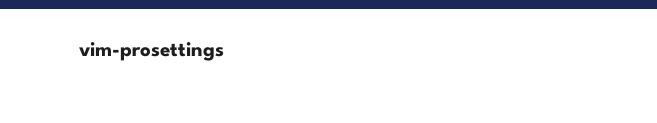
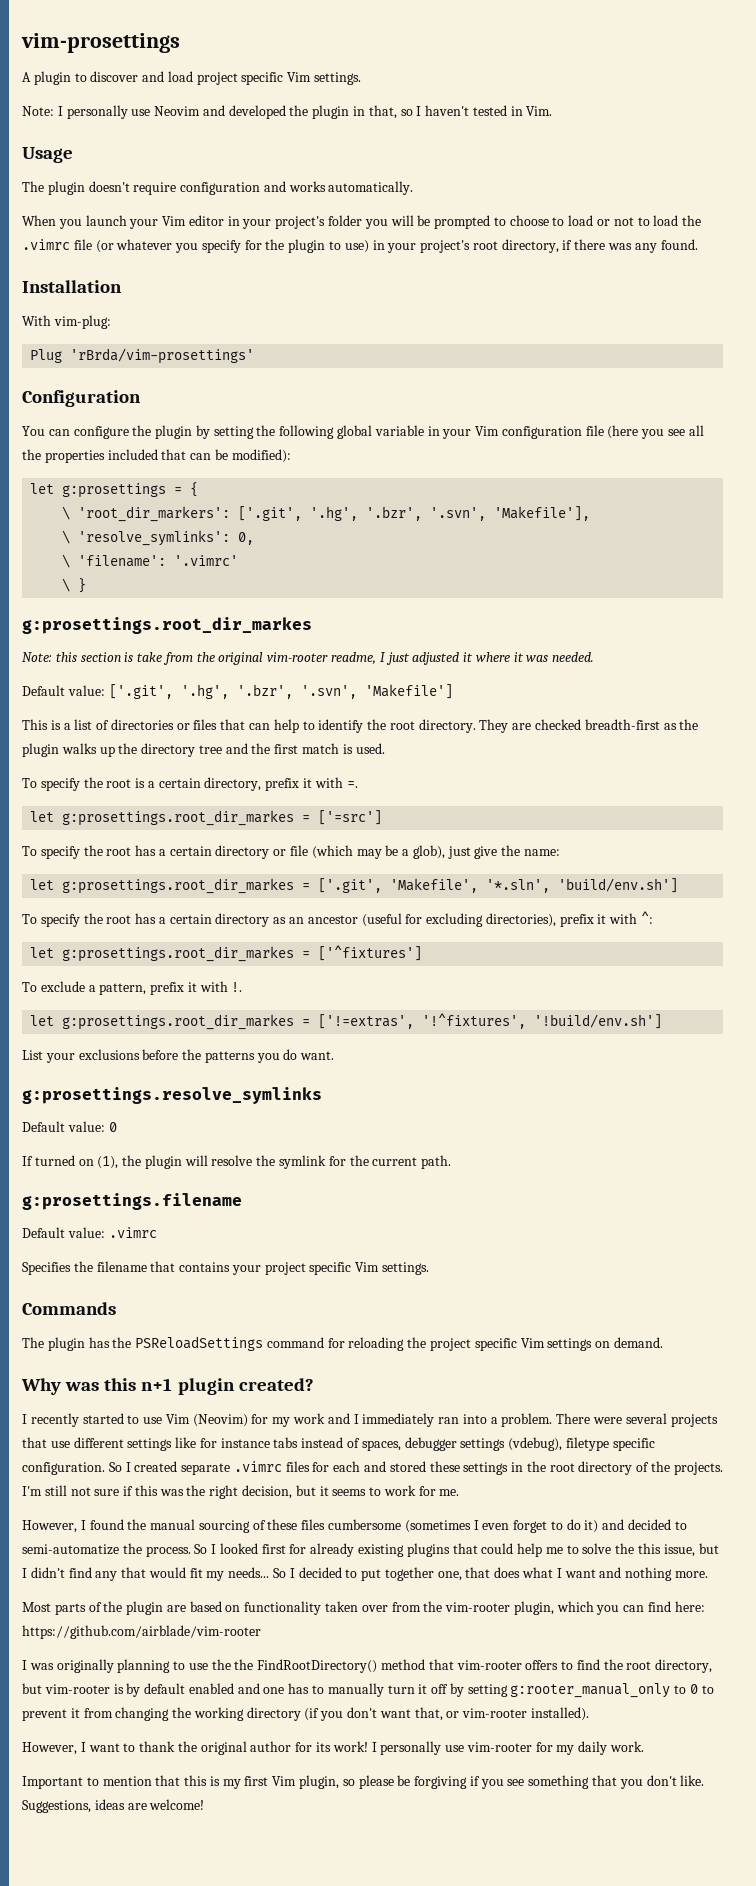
+ A plugin to discover and load project specific Vim settings.
+ Note: I personally use Neovim and developed the plugin in that, so I haven't tested in Vim.
+ Usage
+ The plugin doesn't require configuration and works automatically.
+ When you launch your Vim editor in your project's folder you will be prompted to choose to load or not to load the .vimrc file (or whatever you specify for the plugin to use) in your project's root directory, if there was any found.
+ Installation
+ With vim-plug:
+ Plug 'rBrda/vim-prosettings'
+ Configuration
+ You can configure the plugin by setting the following global variable in your Vim configuration file (here you see all the properties included that can be modified):
+ let g:prosettings = {
+ \ 'root_dir_markers': ['.git', '.hg', '.bzr', '.svn', 'Makefile'],
+ \ 'resolve_symlinks': 0,
+ \ 'filename': '.vimrc'
+ \ }
+ g:prosettings.root_dir_markes
+ Note: this section is take from the original vim-rooter readme, I just adjusted it where it was needed.
+ Default value: ['.git', '.hg', '.bzr', '.svn', 'Makefile']
+ This is a list of directories or files that can help to identify the root directory. They are checked breadth-first as the plugin walks up the directory tree and the first match is used.
+ To specify the root is a certain directory, prefix it with =.
+ let g:prosettings.root_dir_markes = ['=src']
+ To specify the root has a certain directory or file (which may be a glob), just give the name:
+ let g:prosettings.root_dir_markes = ['.git', 'Makefile', '*.sln', 'build/env.sh']
+ To specify the root has a certain directory as an ancestor (useful for excluding directories), prefix it with ^:
+ let g:prosettings.root_dir_markes = ['^fixtures']
+ To exclude a pattern, prefix it with !.
+ let g:prosettings.root_dir_markes = ['!=extras', '!^fixtures', '!build/env.sh']
+ List your exclusions before the patterns you do want.
+ g:prosettings.resolve_symlinks
+ Default value: 0
+ If turned on (1), the plugin will resolve the symlink for the current path.
+ g:prosettings.filename
+ Default value: .vimrc
+ Specifies the filename that contains your project specific Vim settings.
+ Commands
+ The plugin has the PSReloadSettings command for reloading the project specific Vim settings on demand.
+ Why was this n+1 plugin created?
+ I recently started to use Vim (Neovim) for my work and I immediately ran into a problem. There were several projects that use different settings like for instance tabs instead of spaces, debugger settings (vdebug), filetype specific configuration. So I created separate .vimrc files for each and stored these settings in the root directory of the projects. I'm still not sure if this was the right decision, but it seems to work for me.
+ However, I found the manual sourcing of these files cumbersome (sometimes I even forget to do it) and decided to semi-automatize the process. So I looked first for already existing plugins that could help me to solve the this issue, but I didn't find any that would fit my needs... So I decided to put together one, that does what I want and nothing more.
+ Most parts of the plugin are based on functionality taken over from the vim-rooter plugin, which you can find here: https://github.com/airblade/vim-rooter
+ I was originally planning to use the the FindRootDirectory() method that vim-rooter offers to find the root directory, but vim-rooter is by default enabled and one has to manually turn it off by setting g:rooter_manual_only to 0 to prevent it from changing the working directory (if you don't want that, or vim-rooter installed).
+ However, I want to thank the original author for its work! I personally use vim-rooter for my daily work.
+ Important to mention that this is my first Vim plugin, so please be forgiving if you see something that you don't like. Suggestions, ideas are welcome!

